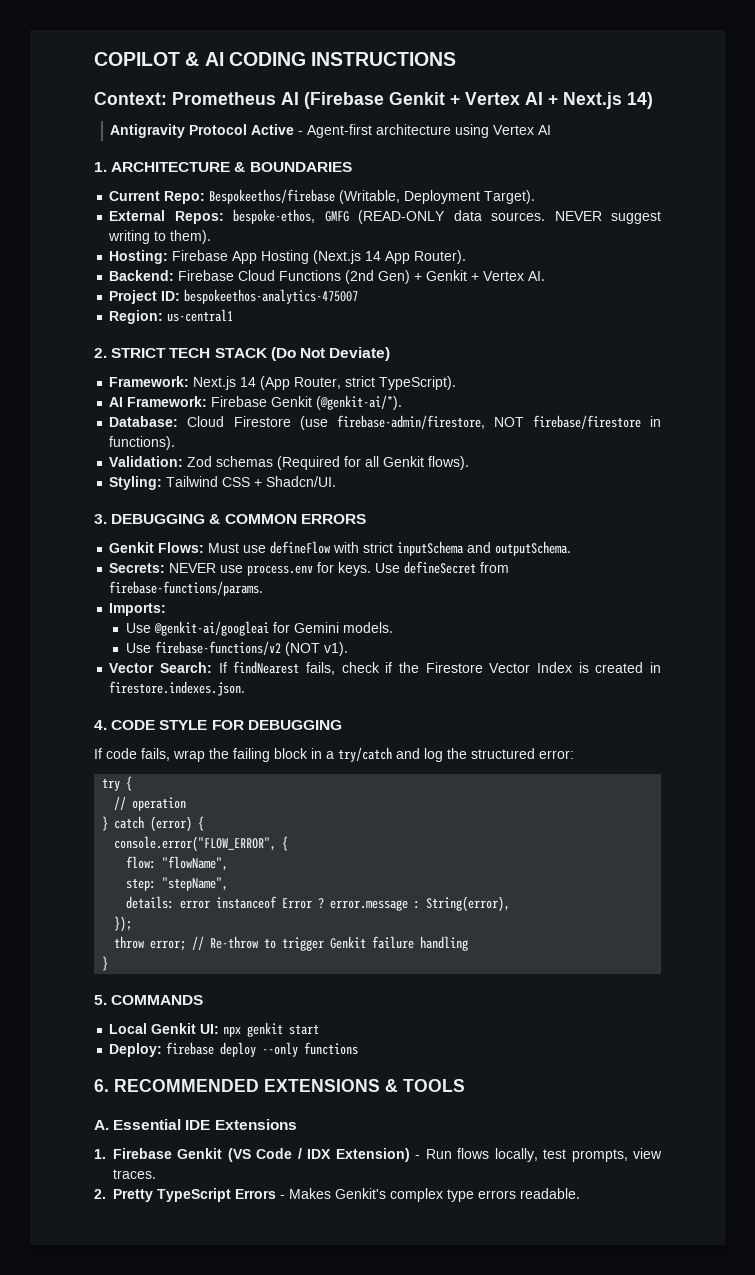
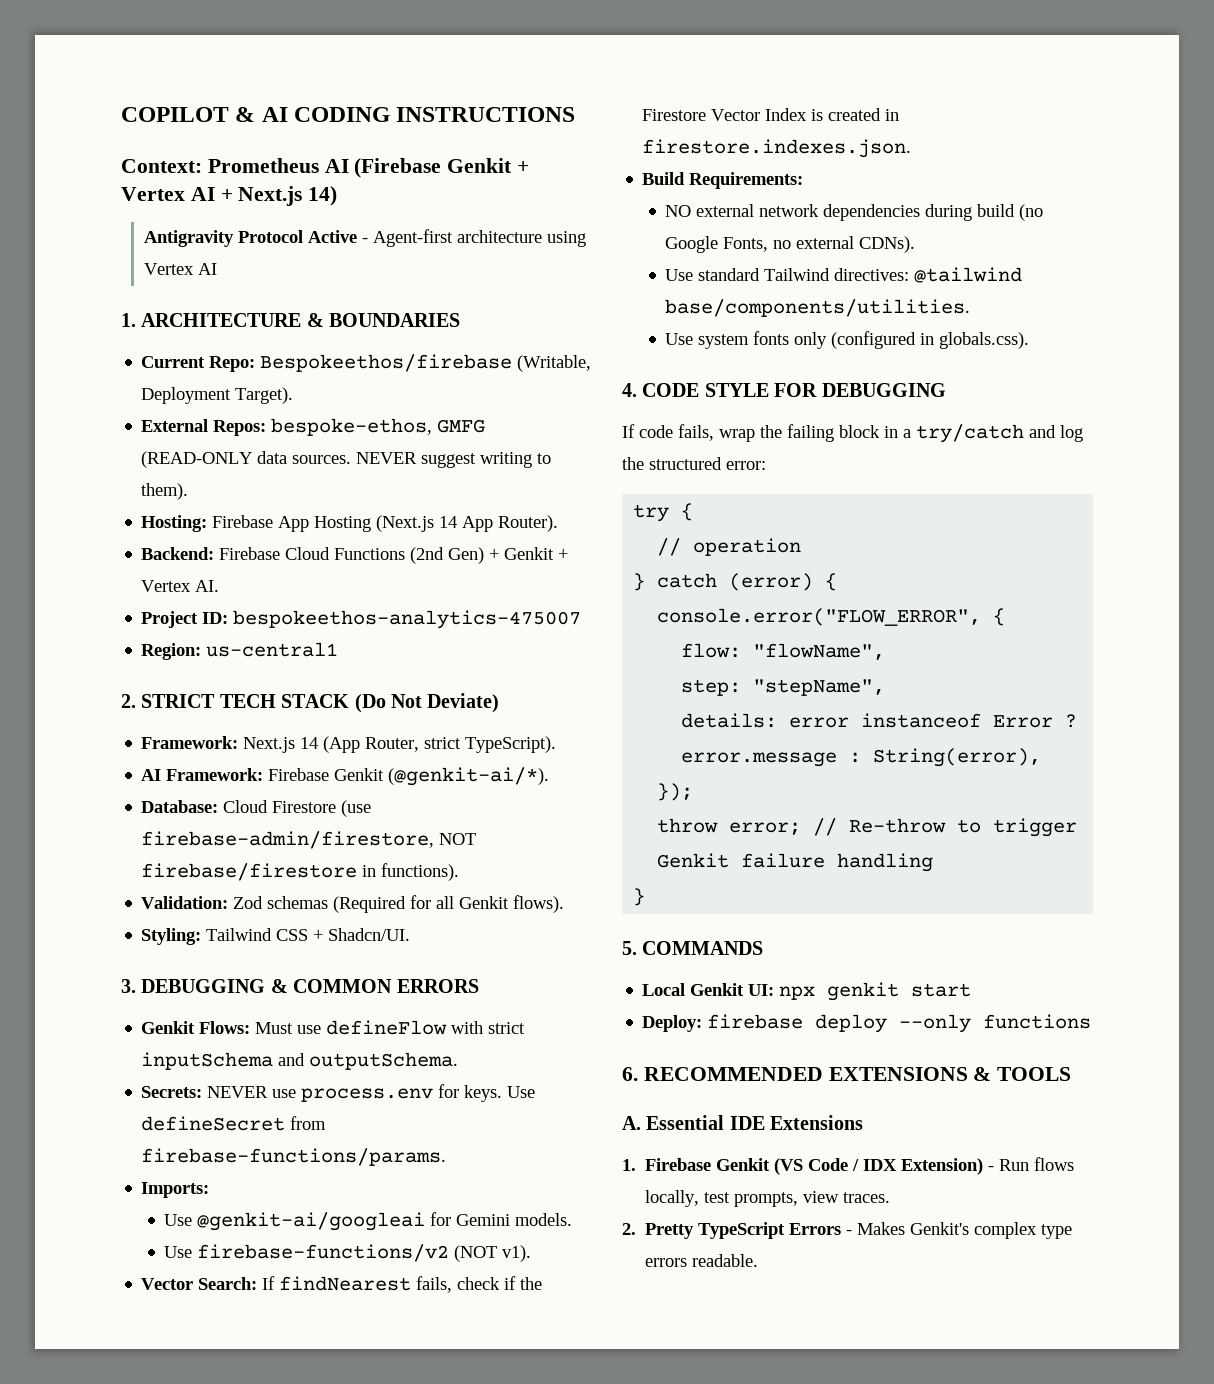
+ Build Requirements:
+ NO external network dependencies during build (no Google Fonts, no external CDNs).
+ Use standard Tailwind directives: @tailwind base/components/utilities.
+ Use system fonts only (configured in globals.css).

